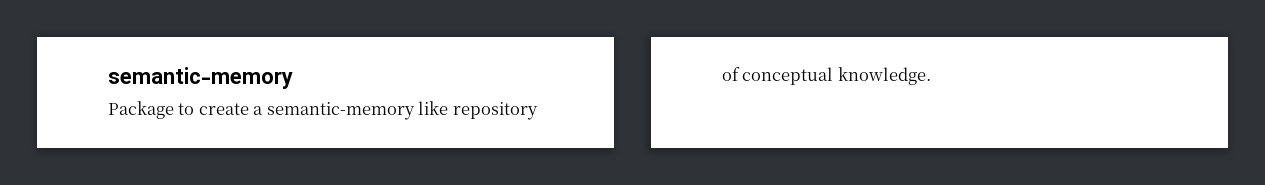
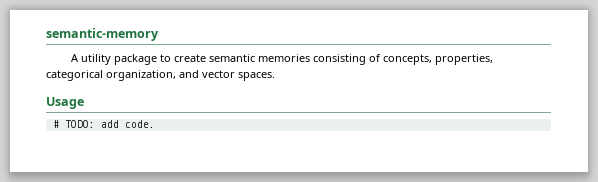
- Package to create a semantic-memory like repository of conceptual knowledge.
+ A utility package to create semantic memories consisting of concepts, properties, categorical organization, and vector spaces.
+ Usage
+ # TODO: add code.

